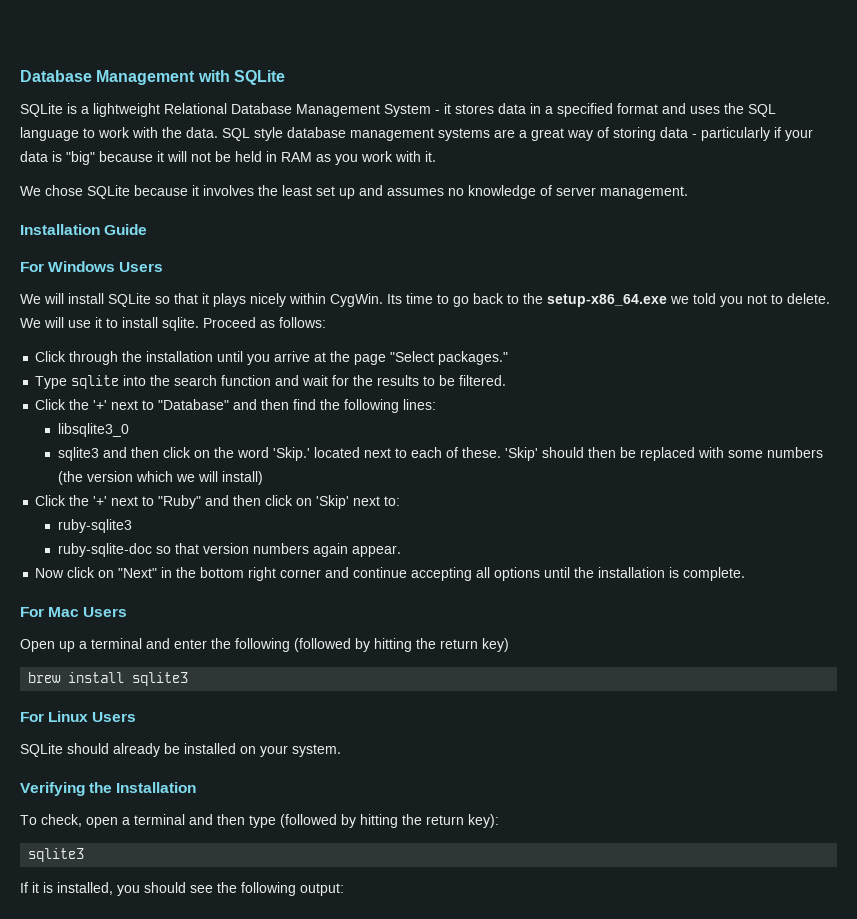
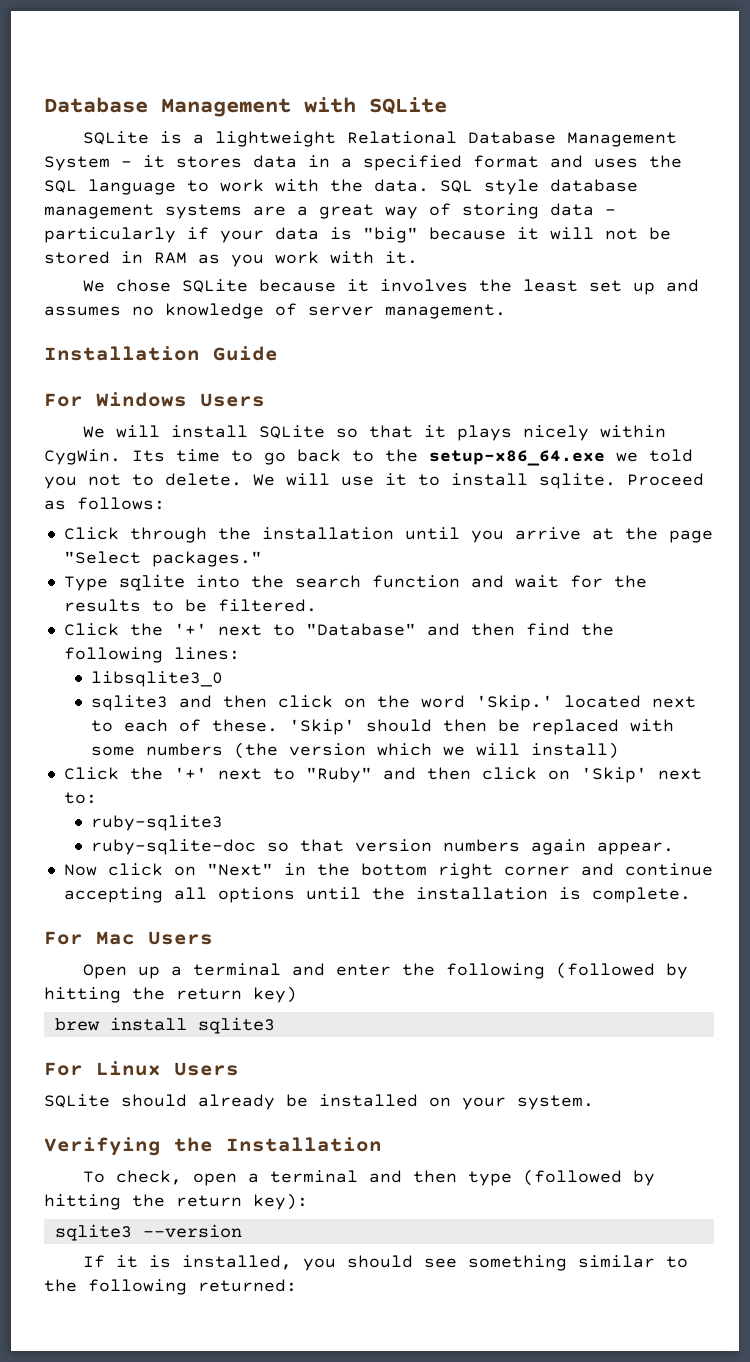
- SQL style database management systems are a great way of storing data - particularly if your data is "big" because it will not be held in RAM as you work with it.
+ SQL style database management systems are a great way of storing data - particularly if your data is "big" because it will not be stored in RAM as you work with it.
  To check, open a terminal and then type (followed by hitting the return key):
- sqlite3
+ sqlite3 --version
- If it is installed, you should see the following output:
+ If it is installed, you should see something similar to the following returned:

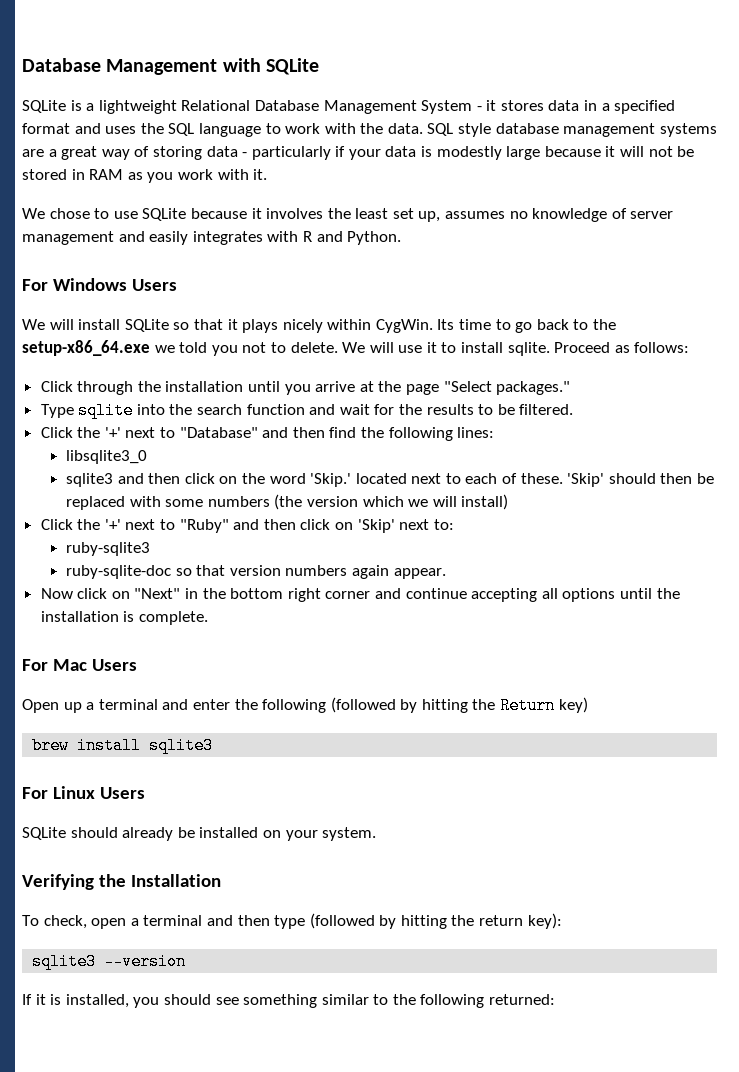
- SQL style database management systems are a great way of storing data - particularly if your data is "big" because it will not be stored in RAM as you work with it.
+ SQL style database management systems are a great way of storing data - particularly if your data is modestly large because it will not be stored in RAM as you work with it.
- We chose SQLite because it involves the least set up and assumes no knowledge of server management.
- Installation Guide
+ We chose to use SQLite because it involves the least set up, assumes no knowledge of server management and easily integrates with R and Python.
- Open up a terminal and enter the following (followed by hitting the return key)
+ Open up a terminal and enter the following (followed by hitting the Return key)

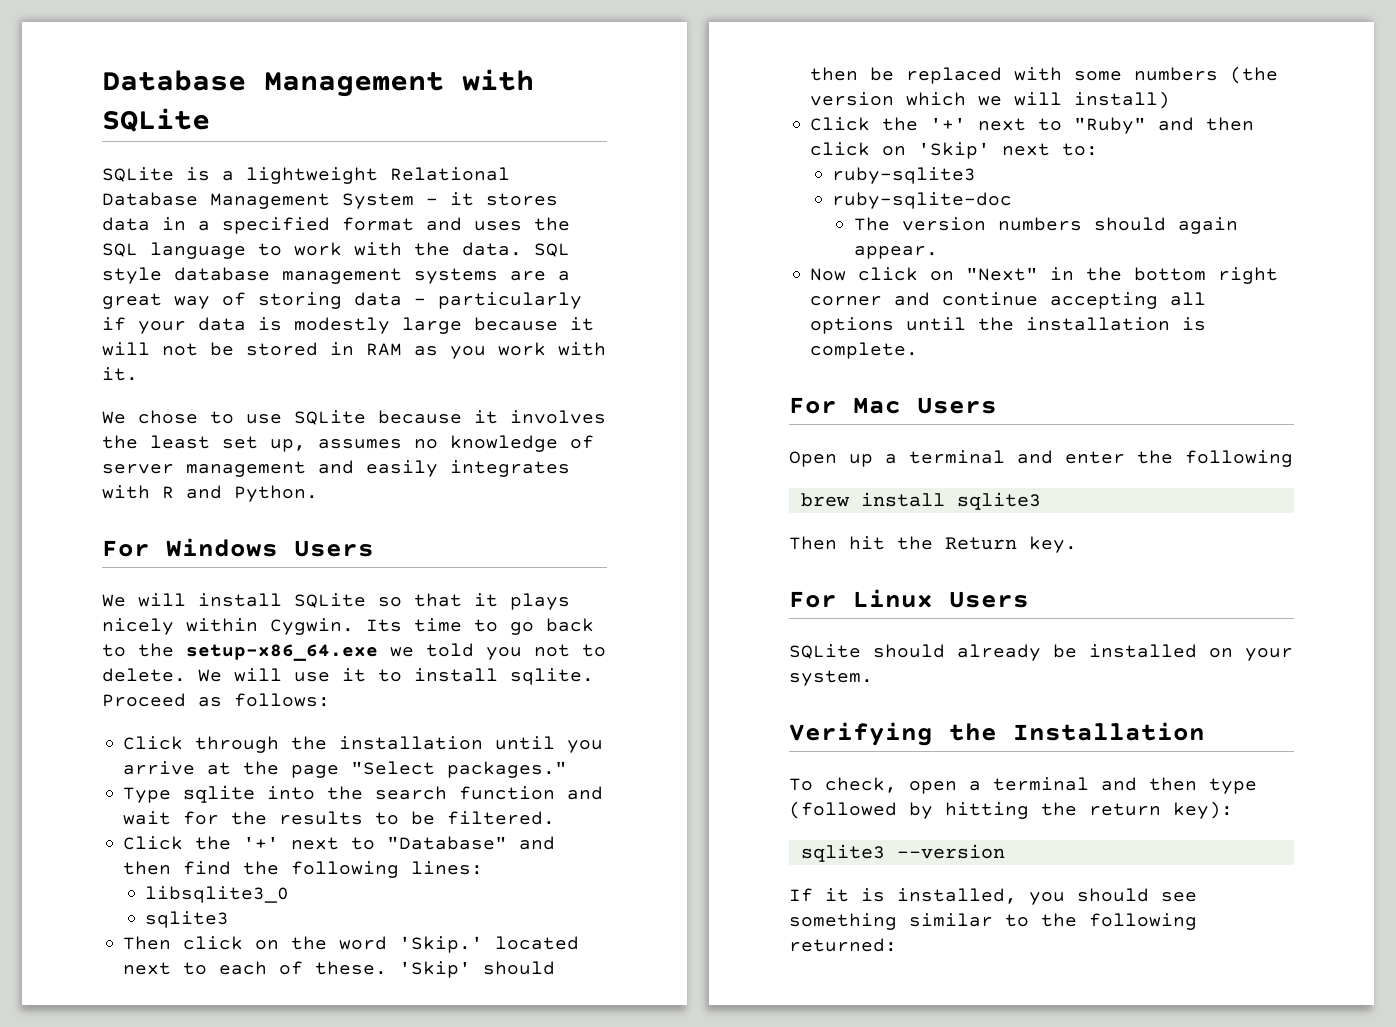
- We will install SQLite so that it plays nicely within CygWin.
+ We will install SQLite so that it plays nicely within Cygwin.
  libsqlite3_0
- sqlite3 and then click on the word 'Skip.' located next to each of these.
+ sqlite3
+ Then click on the word 'Skip.' located next to each of these.
- ruby-sqlite-doc so that version numbers again appear.
+ ruby-sqlite-doc
+ The version numbers should again appear.
- Open up a terminal and enter the following (followed by hitting the Return key)
+ Open up a terminal and enter the following
  brew install sqlite3
+ Then hit the Return key.

